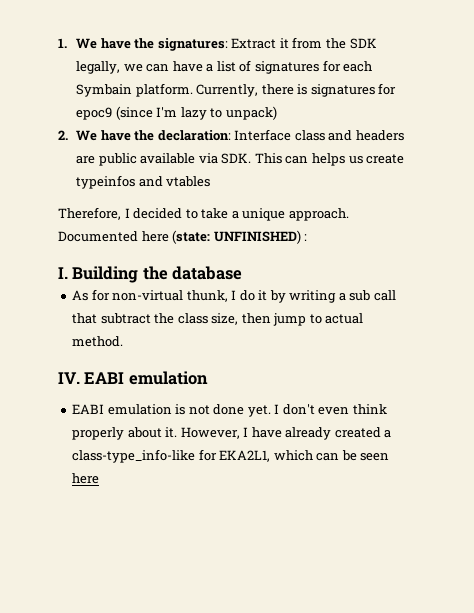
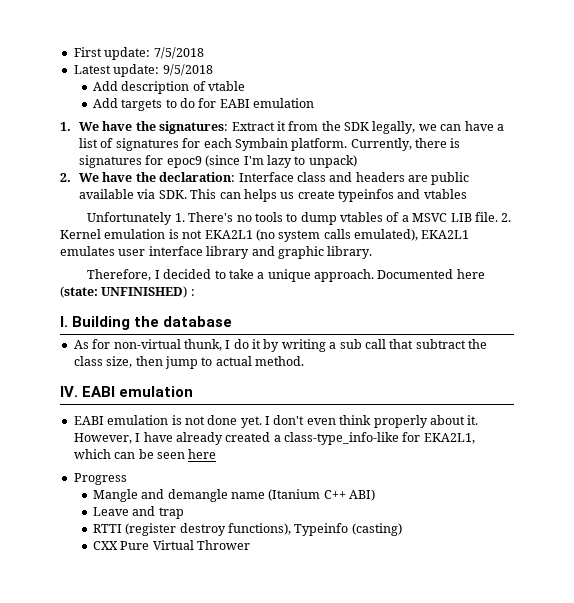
+ First update: 7/5/2018
+ Latest update: 9/5/2018
+ Add description of vtable
+ Add targets to do for EABI emulation
+ Unfortunately 1. There's no tools to dump vtables of a MSVC LIB file. 2. Kernel emulation is not EKA2L1 (no system calls emulated), EKA2L1 emulates user interface library and graphic library.
+ Progress
+ Mangle and demangle name (Itanium C++ ABI)
+ Leave and trap
+ RTTI (register destroy functions), Typeinfo (casting)
+ CXX Pure Virtual Thrower

